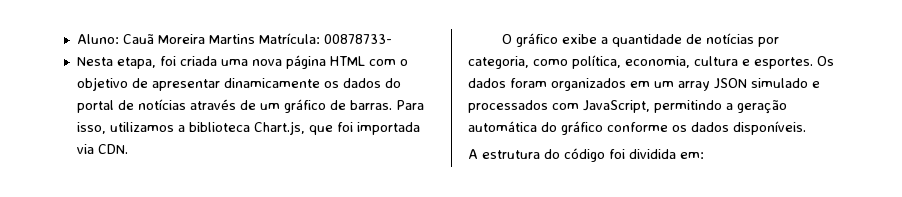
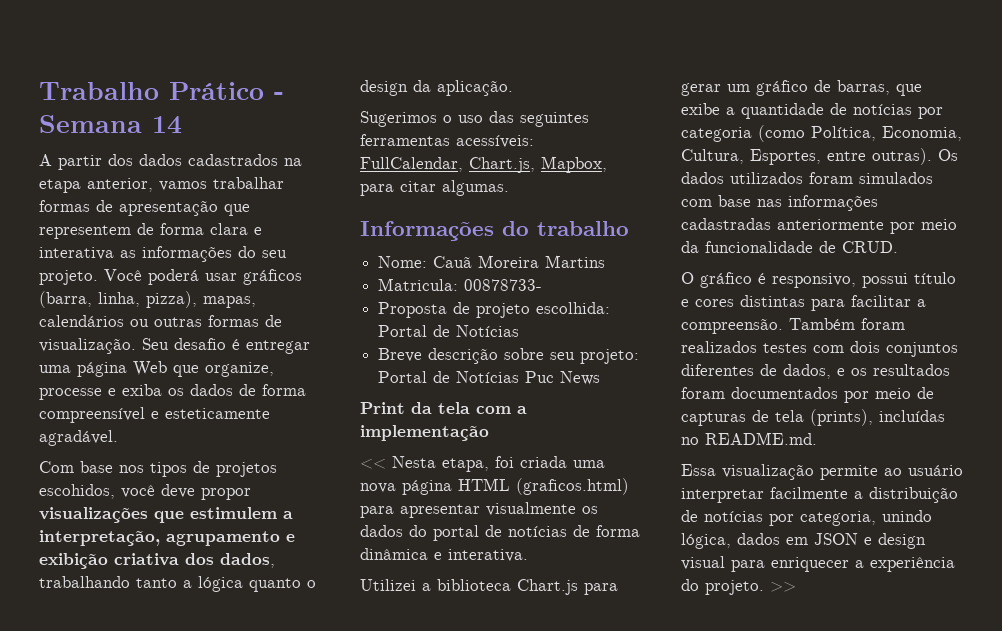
- Aluno: Cauã Moreira Martins Matrícula: 00878733-
+ Trabalho Prático - Semana 14
+ A partir dos dados cadastrados na etapa anterior, vamos trabalhar formas de apresentação que representem de forma clara e interativa as informações do seu projeto. Você poderá usar gráficos (barra, linha, pizza), mapas, calendários ou outras formas de visualização. Seu desafio é entregar uma página Web que organize, processe e exiba os dados de forma compreensível e esteticamente agradável.
+ Com base nos tipos de projetos escohidos, você deve propor visualizações que estimulem a interpretação, agrupamento e exibição criativa dos dados, trabalhando tanto a lógica quanto o design da aplicação.
+ Sugerimos o uso das seguintes ferramentas acessíveis: FullCalendar, Chart.js, Mapbox, para citar algumas.
+ Informações do trabalho
+ Nome: Cauã Moreira Martins
+ Matricula: 00878733-
- Nesta etapa, foi criada uma nova página HTML com o objetivo de apresentar dinamicamente os dados do portal de notícias através de um gráfico de barras. Para isso, utilizamos a biblioteca Chart.js, que foi importada via CDN.
- O gráfico exibe a quantidade de notícias por categoria, como política, economia, cultura e esportes. Os dados foram organizados em um array JSON simulado e processados com JavaScript, permitindo a geração automática do gráfico conforme os dados disponíveis.
- A estrutura do código foi dividida em:
+ Proposta de projeto escolhida: Portal de Notícias
+ Breve descrição sobre seu projeto: Portal de Notícias Puc News
+ Print da tela com a implementação
+ << Nesta etapa, foi criada uma nova página HTML (graficos.html) para apresentar visualmente os dados do portal de notícias de forma dinâmica e interativa.
+ Utilizei a biblioteca Chart.js para gerar um gráfico de barras, que exibe a quantidade de notícias por categoria (como Política, Economia, Cultura, Esportes, entre outras). Os dados utilizados foram simulados com base nas informações cadastradas anteriormente por meio da funcionalidade de CRUD.
+ O gráfico é responsivo, possui título e cores distintas para facilitar a compreensão. Também foram realizados testes com dois conjuntos diferentes de dados, e os resultados foram documentados por meio de capturas de tela (prints), incluídas no README.md.
+ Essa visualização permite ao usuário interpretar facilmente a distribuição de notícias por categoria, unindo lógica, dados em JSON e design visual para enriquecer a experiência do projeto. >>

